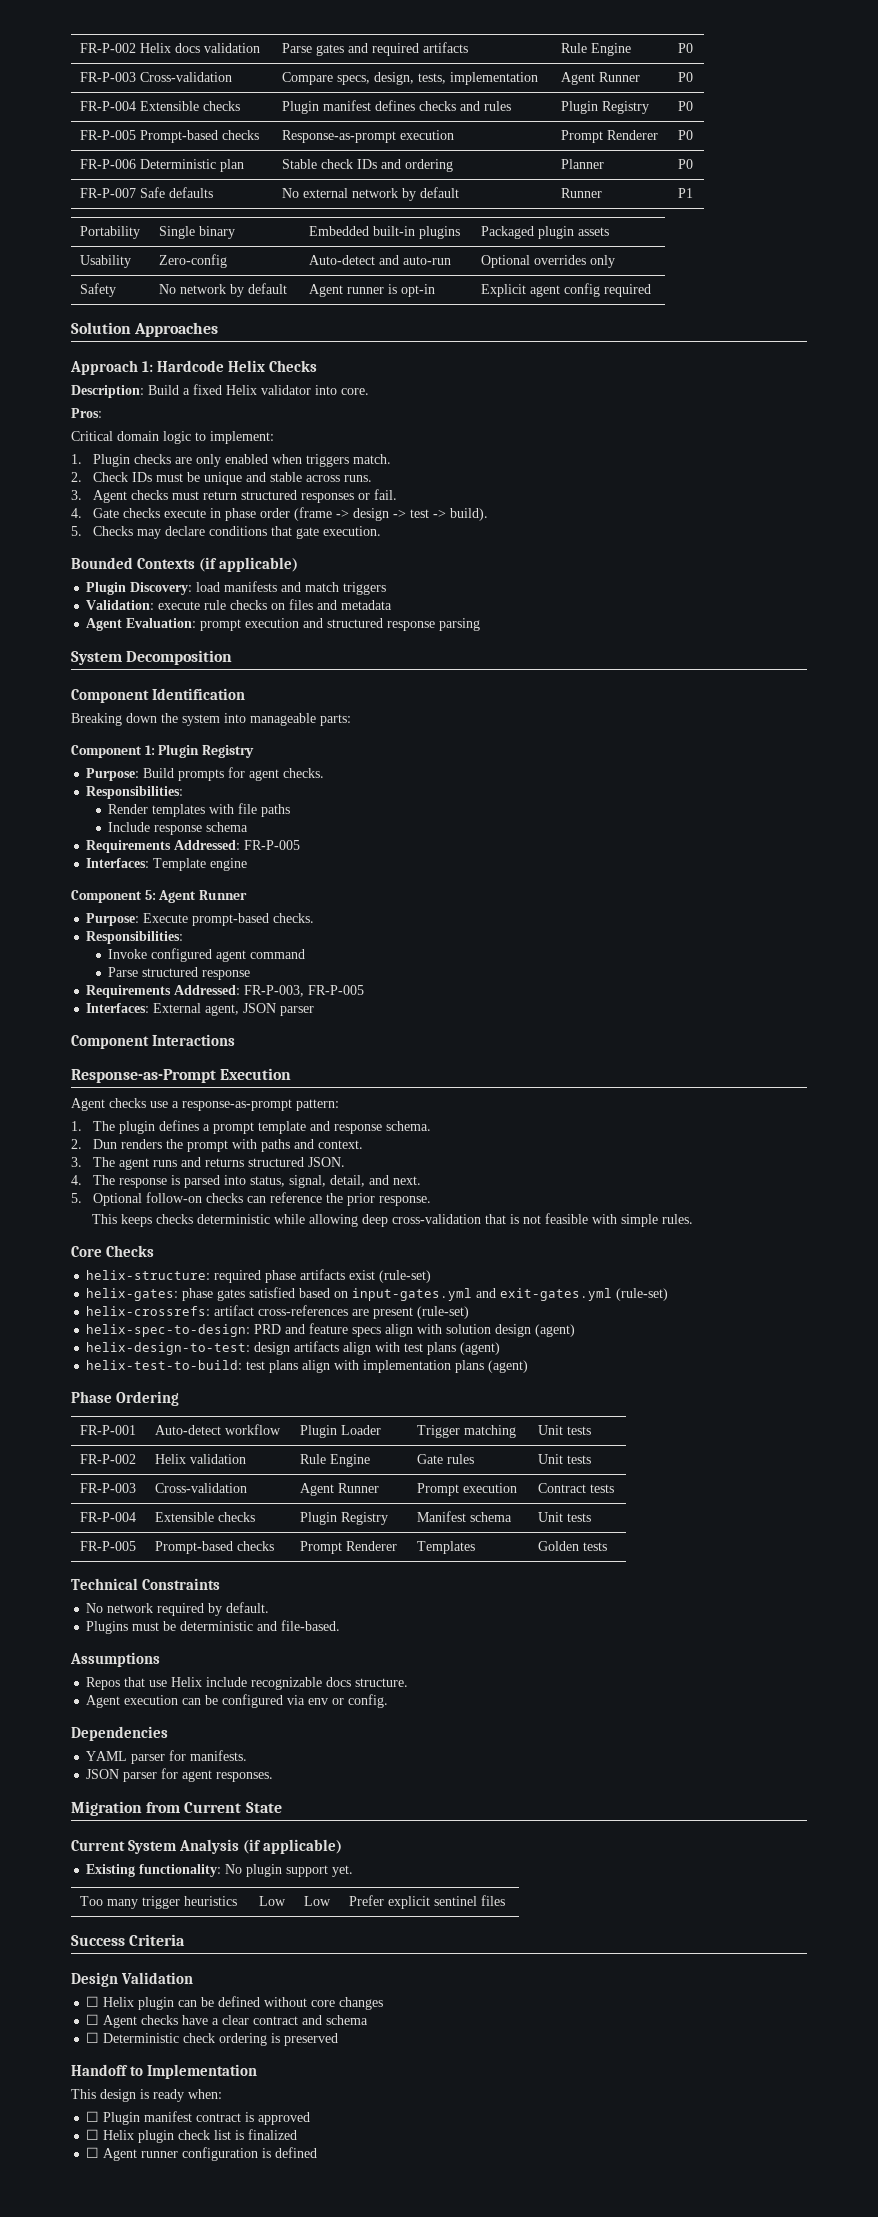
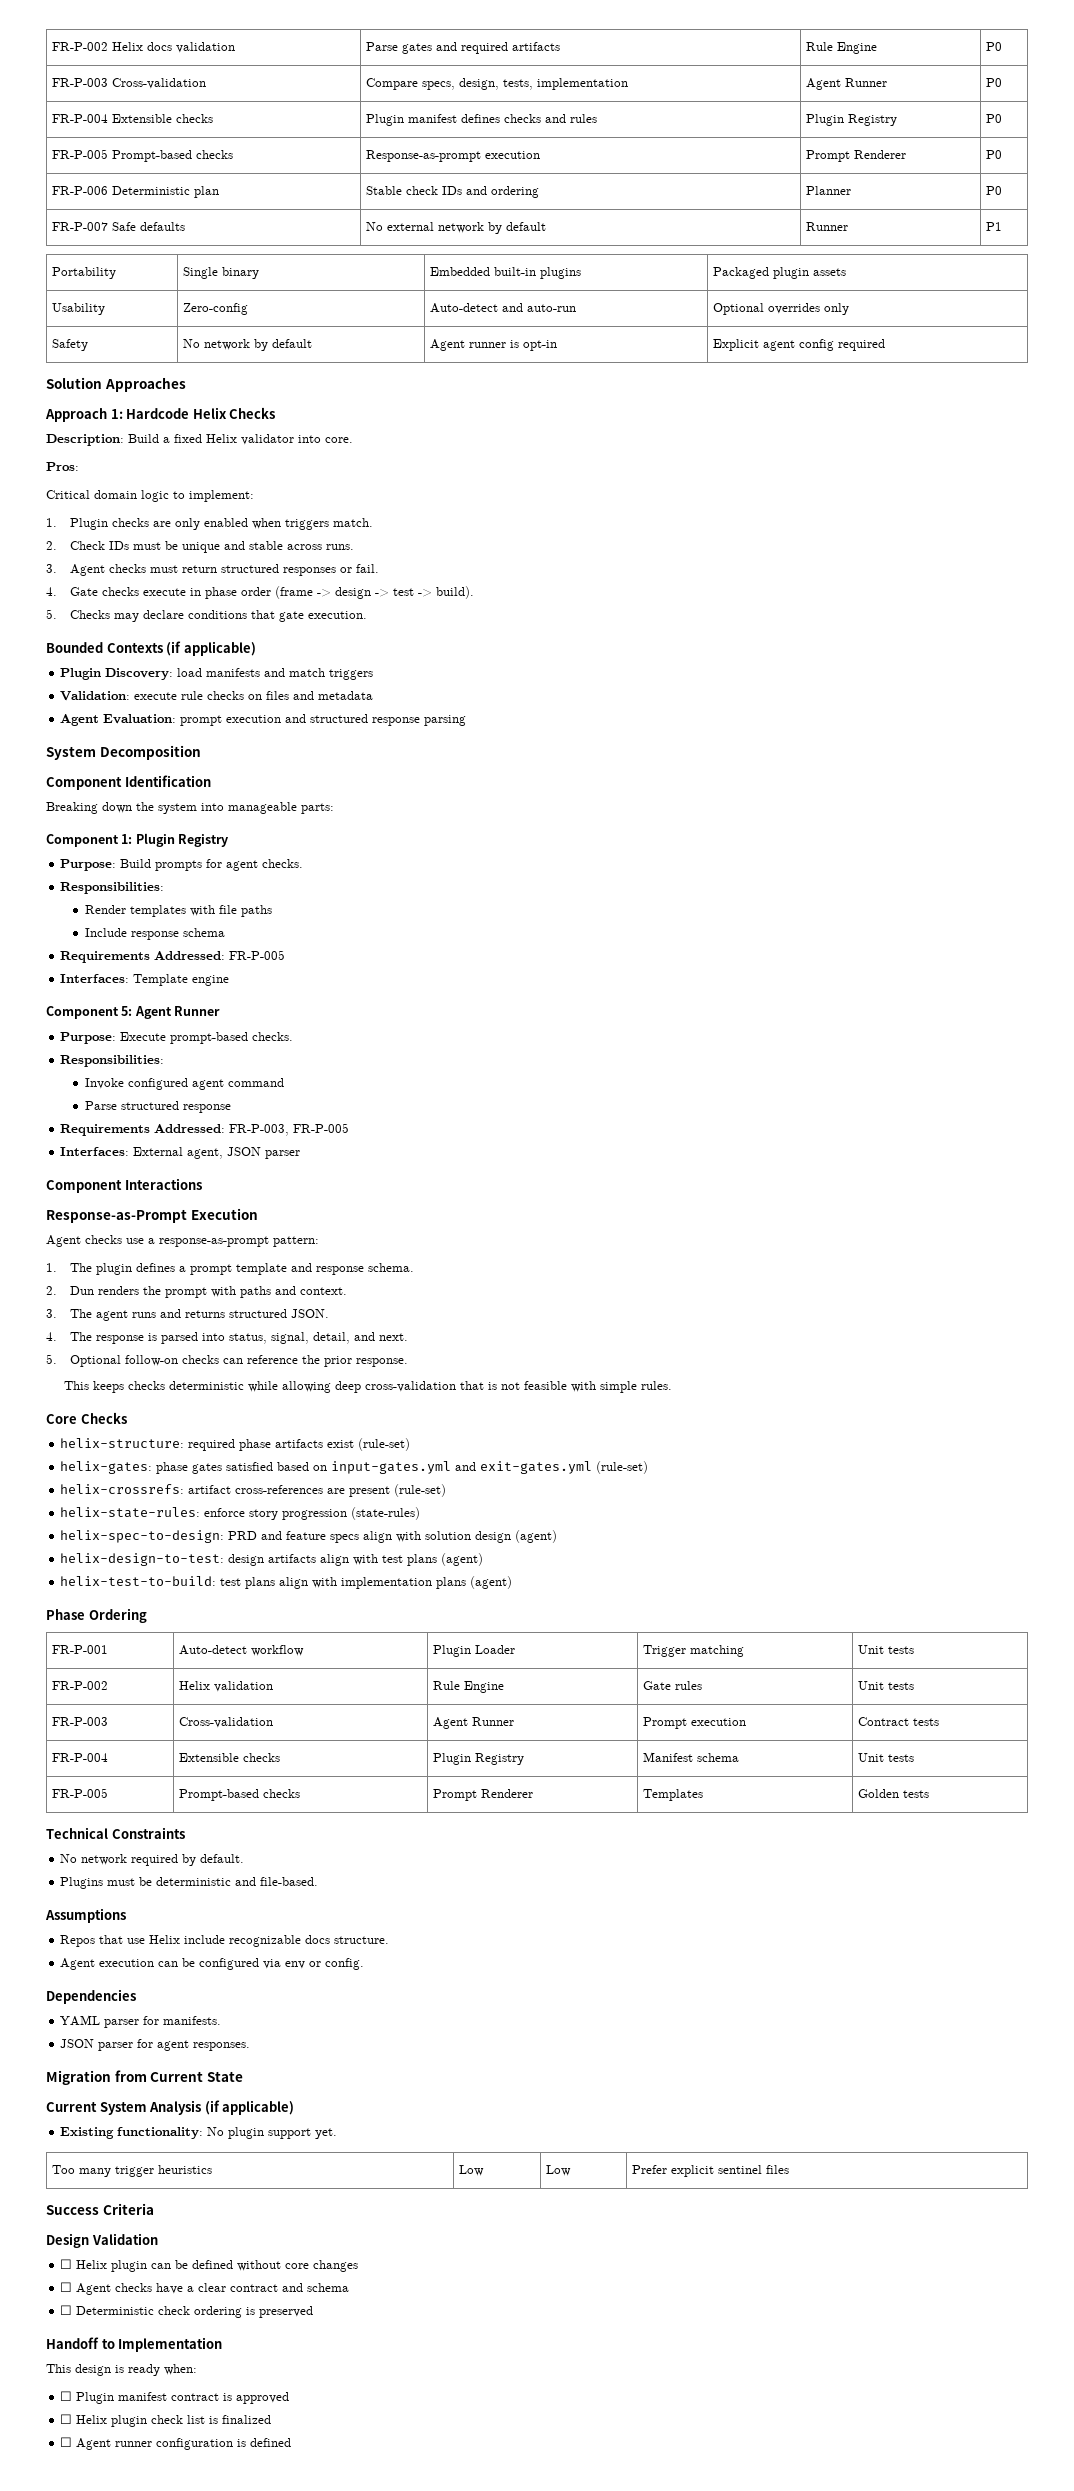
+ helix-state-rules: enforce story progression (state-rules)

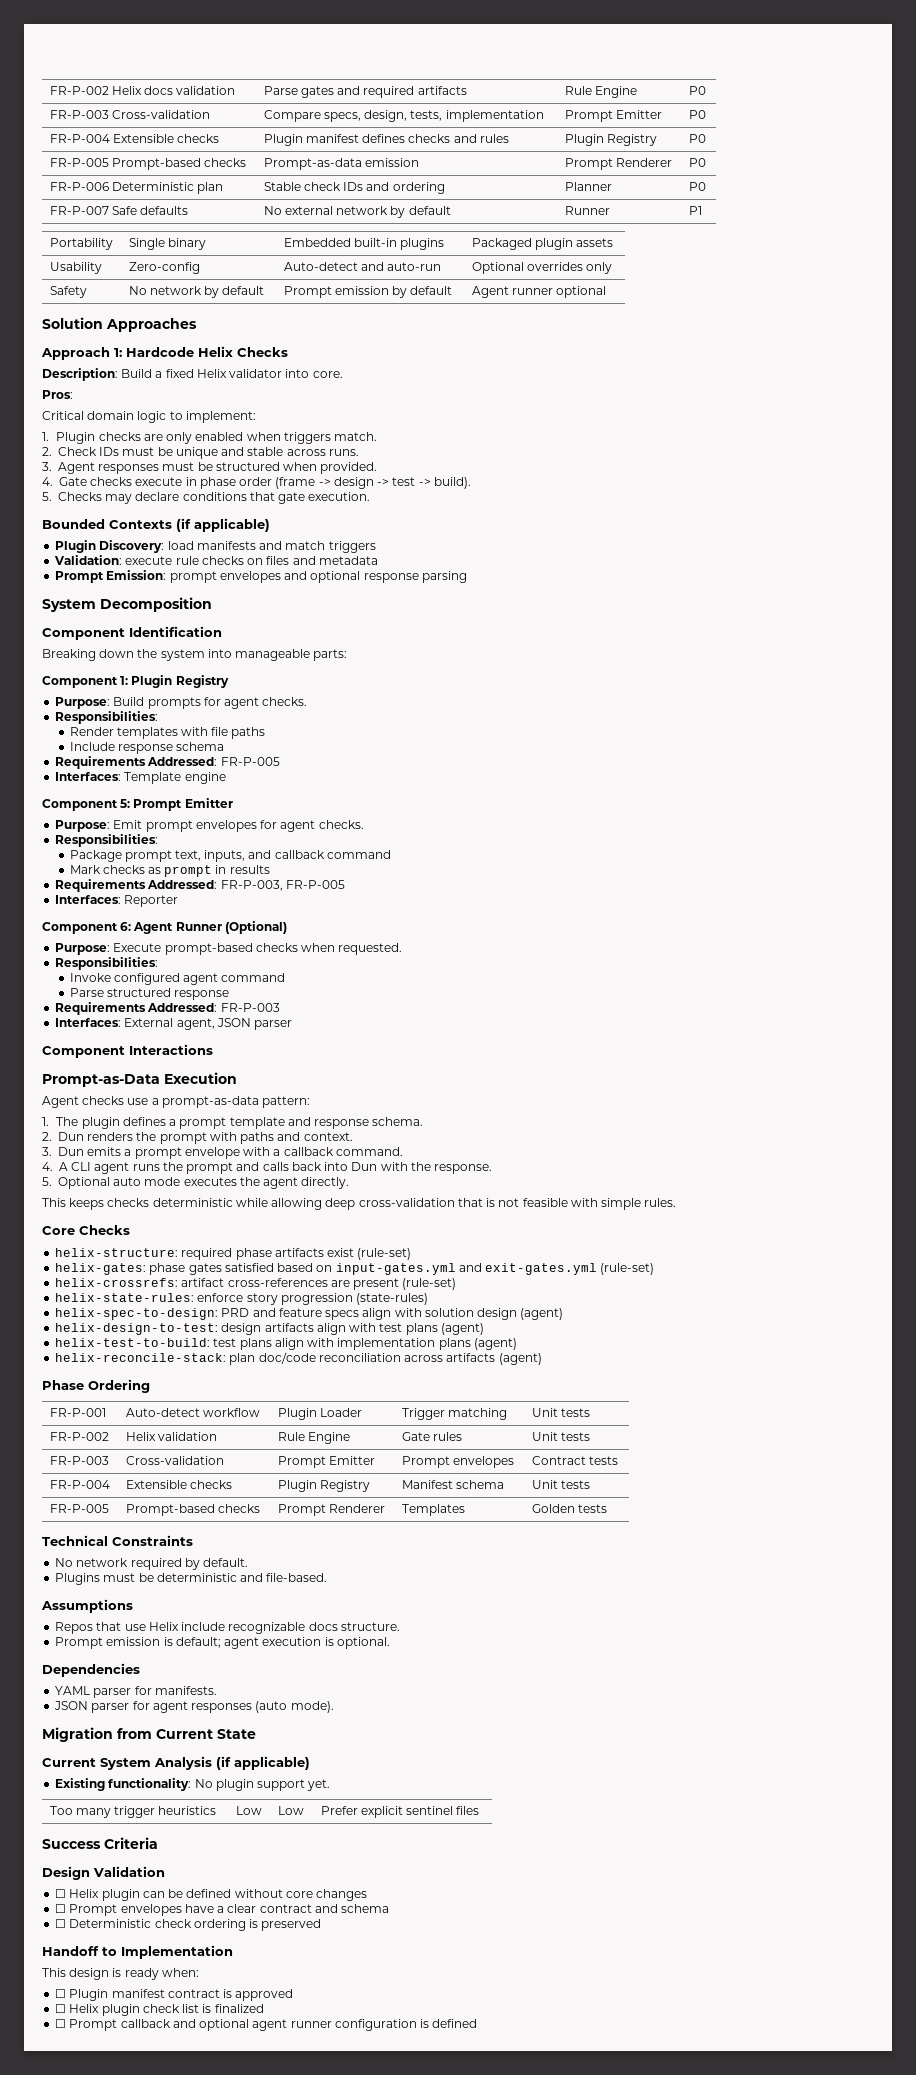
- FR-P-003 Cross-validation | Compare specs, design, tests, implementation | Agent Runner | P0
+ FR-P-003 Cross-validation | Compare specs, design, tests, implementation | Prompt Emitter | P0
- FR-P-005 Prompt-based checks | Response-as-prompt execution | Prompt Renderer | P0
+ FR-P-005 Prompt-based checks | Prompt-as-data emission | Prompt Renderer | P0
- Safety | No network by default | Agent runner is opt-in | Explicit agent config required
+ Safety | No network by default | Prompt emission by default | Agent runner optional
- 3. Agent checks must return structured responses or fail.
+ 3. Agent responses must be structured when provided.
- Agent Evaluation: prompt execution and structured response parsing
+ Prompt Emission: prompt envelopes and optional response parsing
- Component 5: Agent Runner
+ Component 5: Prompt Emitter
+ Purpose: Emit prompt envelopes for agent checks.
+ Responsibilities:
+ Package prompt text, inputs, and callback command
+ Mark checks as prompt in results
+ Requirements Addressed: FR-P-003, FR-P-005
+ Interfaces: Reporter
+ Component 6: Agent Runner (Optional)
- Purpose: Execute prompt-based checks.
+ Purpose: Execute prompt-based checks when requested.
- Requirements Addressed: FR-P-003, FR-P-005
+ Requirements Addressed: FR-P-003
- Response-as-Prompt Execution
+ Prompt-as-Data Execution
- Agent checks use a response-as-prompt pattern:
+ Agent checks use a prompt-as-data pattern:
- 3. The agent runs and returns structured JSON.
- 4. The response is parsed into status, signal, detail, and next.
- 5. Optional follow-on checks can reference the prior response.
+ 3. Dun emits a prompt envelope with a callback command.
+ 4. A CLI agent runs the prompt and calls back into Dun with the response.
+ 5. Optional auto mode executes the agent directly.
+ helix-reconcile-stack: plan doc/code reconciliation across artifacts (agent)
- FR-P-003 | Cross-validation | Agent Runner | Prompt execution | Contract tests
+ FR-P-003 | Cross-validation | Prompt Emitter | Prompt envelopes | Contract tests
- Agent execution can be configured via env or config.
+ Prompt emission is default; agent execution is optional.
- JSON parser for agent responses.
+ JSON parser for agent responses (auto mode).
- ☐ Agent checks have a clear contract and schema
+ ☐ Prompt envelopes have a clear contract and schema
- ☐ Agent runner configuration is defined
+ ☐ Prompt callback and optional agent runner configuration is defined

